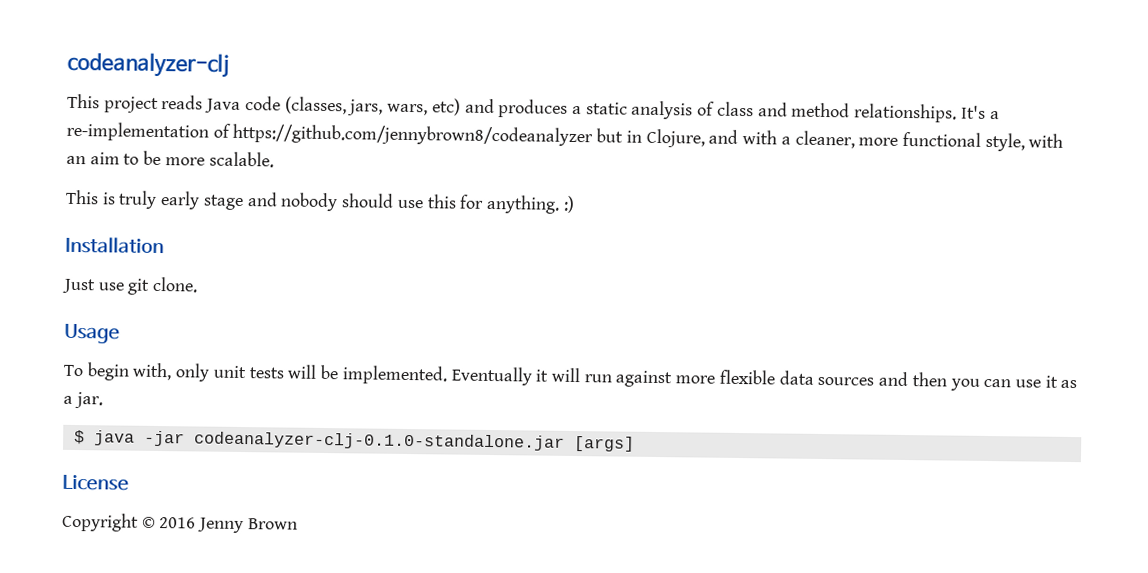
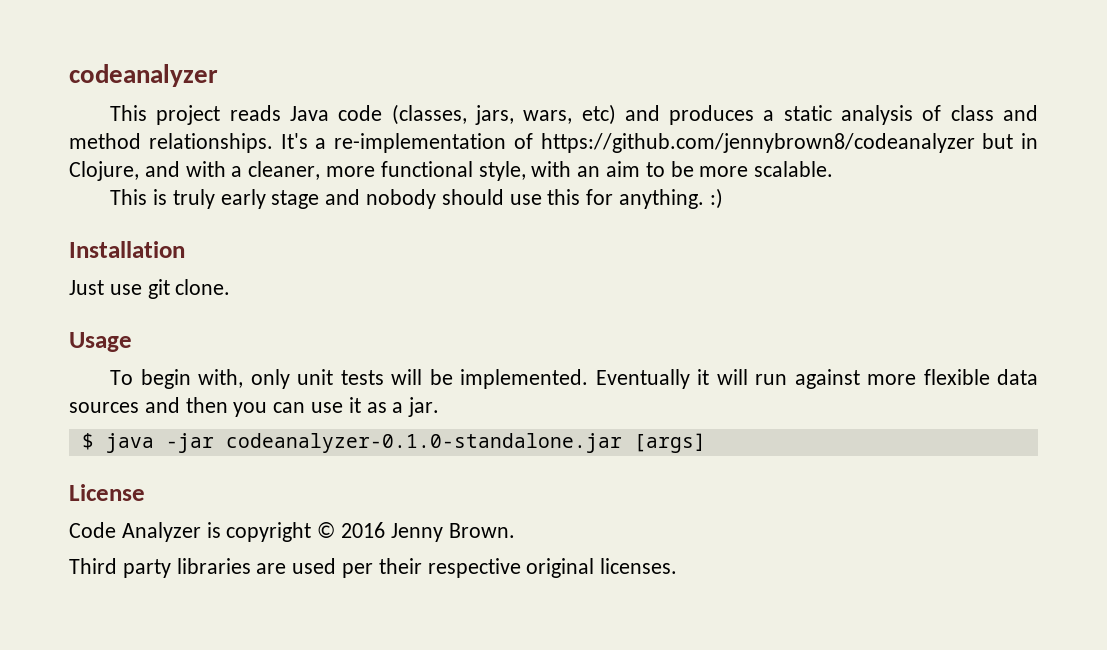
- codeanalyzer-clj
+ codeanalyzer
- $ java -jar codeanalyzer-clj-0.1.0-standalone.jar [args]
+ $ java -jar codeanalyzer-0.1.0-standalone.jar [args]
- Copyright © 2016 Jenny Brown
+ Code Analyzer is copyright © 2016 Jenny Brown.
+ Third party libraries are used per their respective original licenses.

